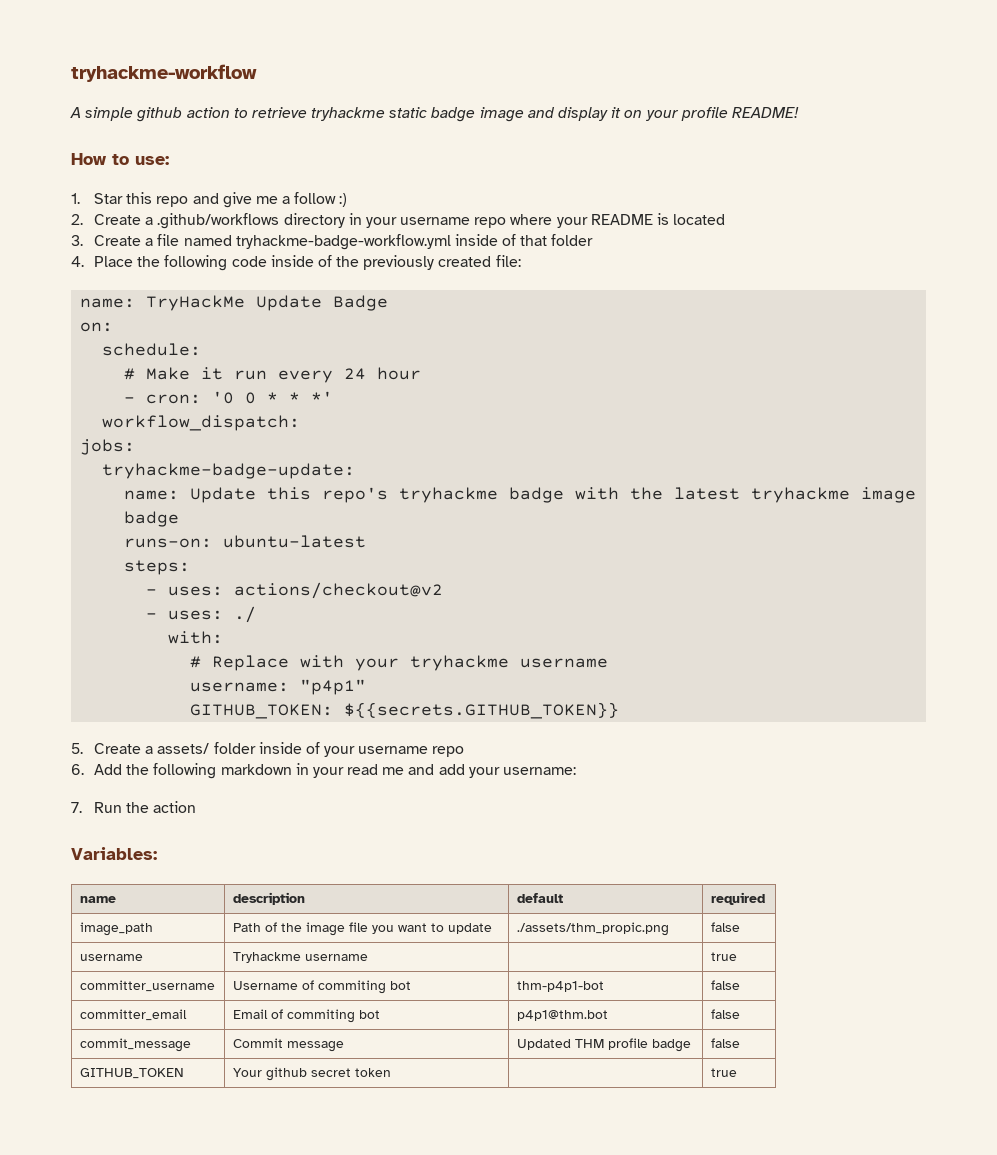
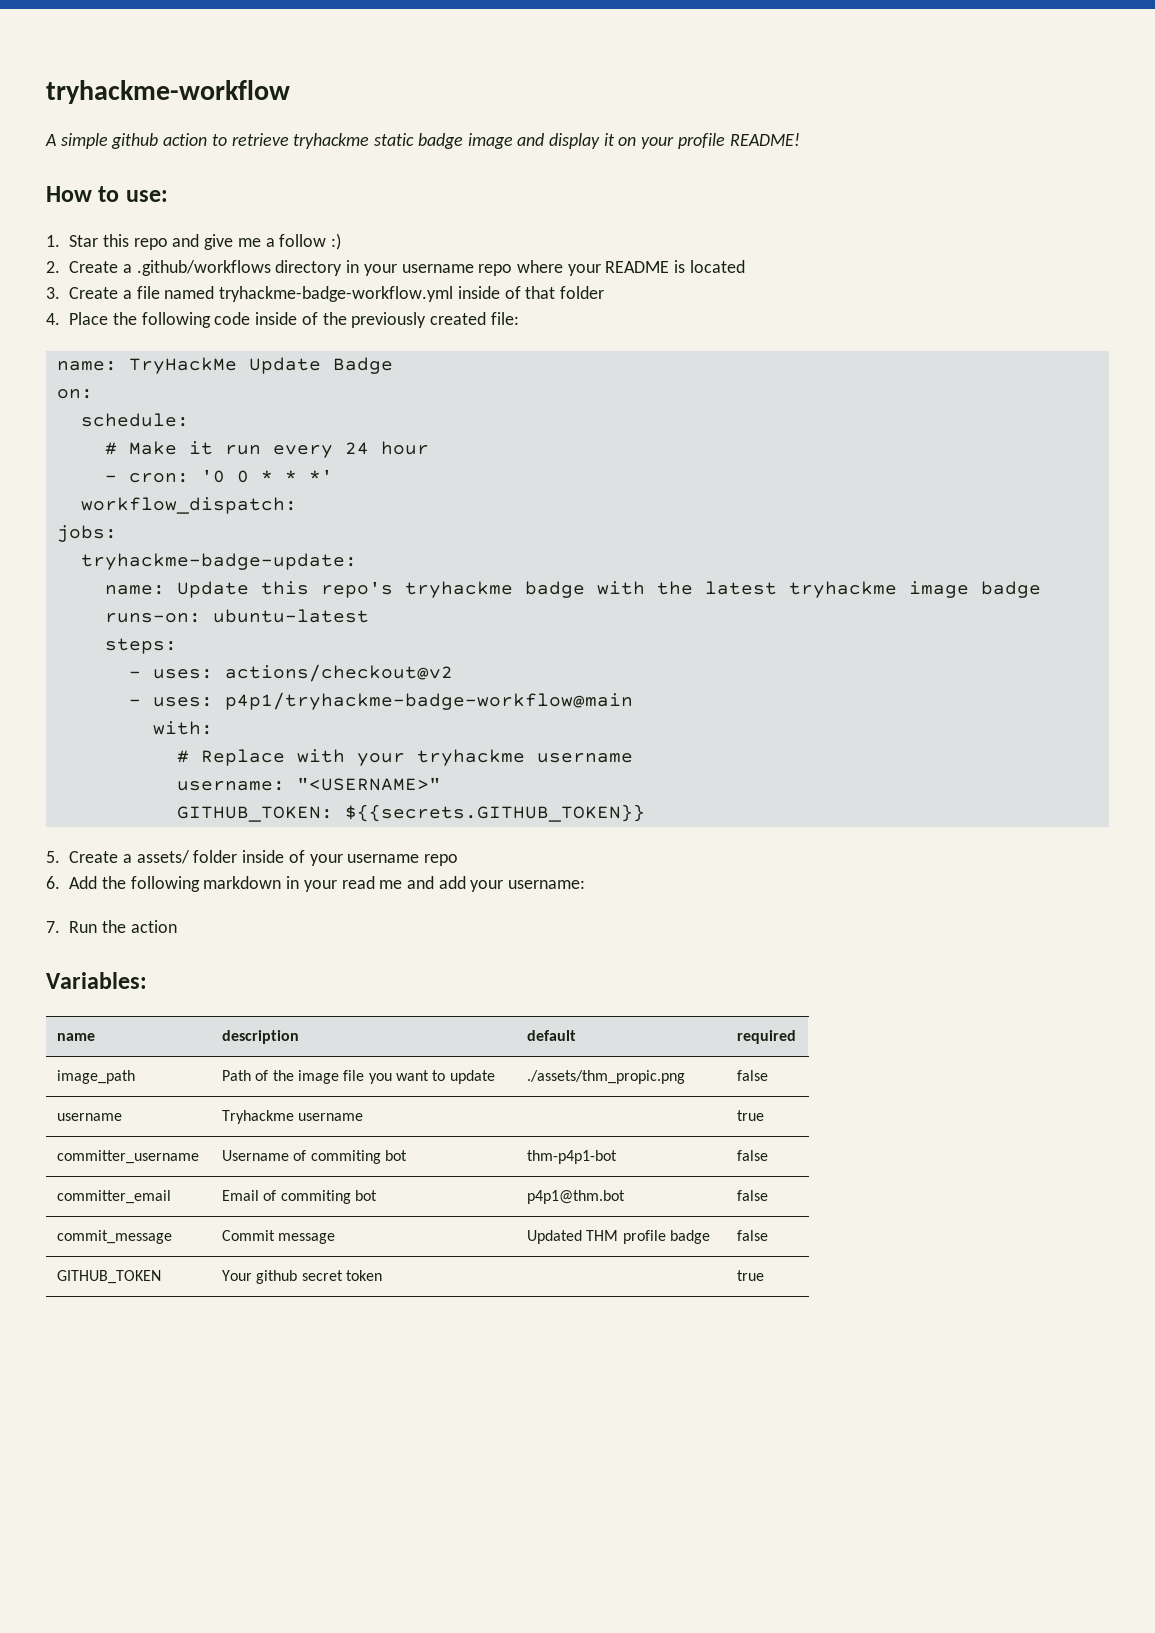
- - uses: ./
+ - uses: p4p1/tryhackme-badge-workflow@main
- username: "p4p1"
+ username: "<USERNAME>"

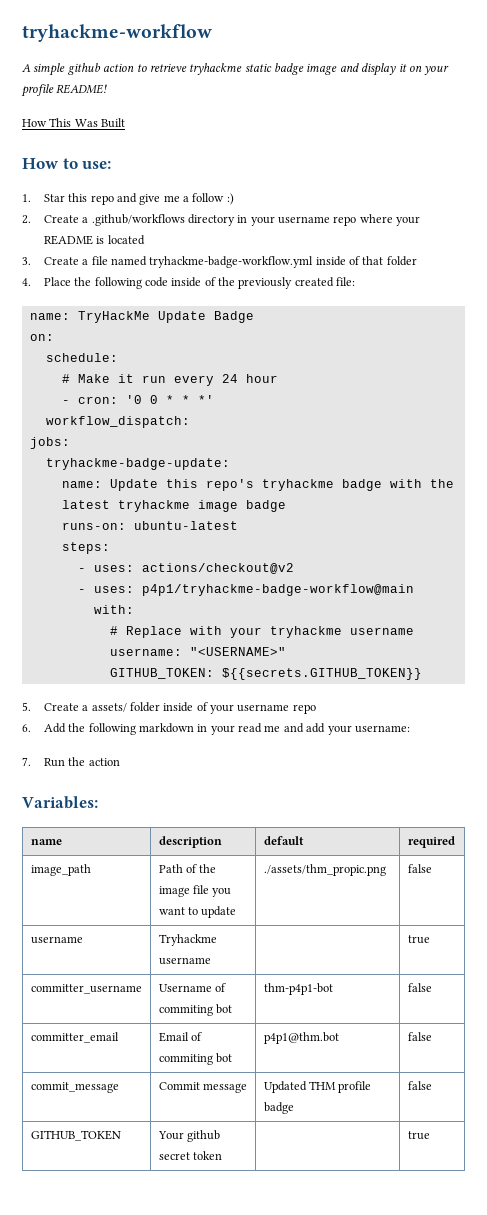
+ How This Was Built

